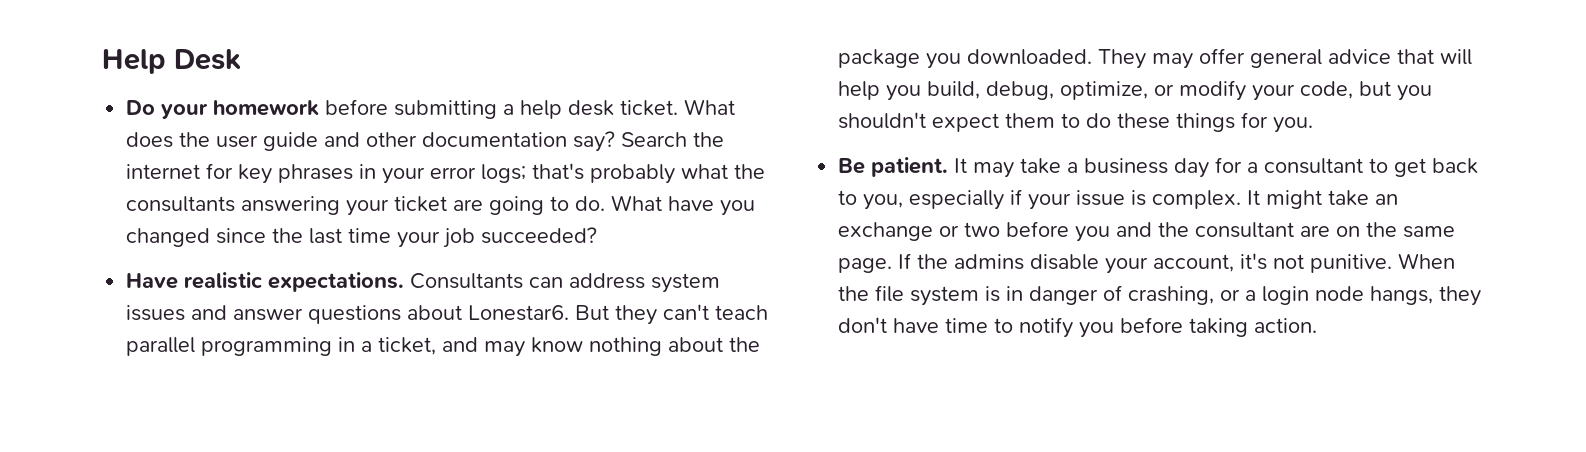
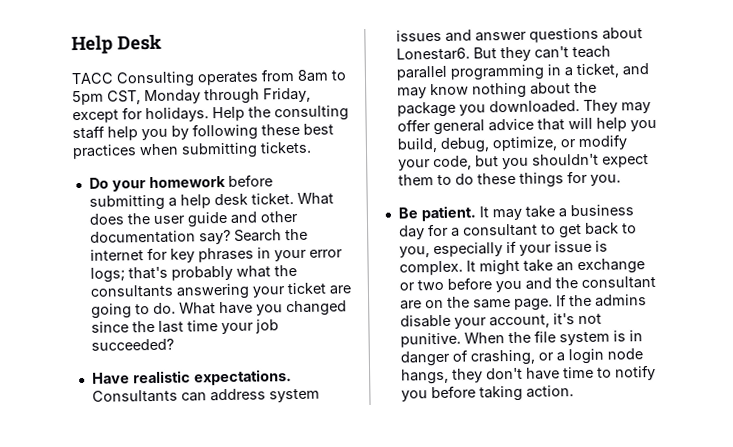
+ TACC Consulting operates from 8am to 5pm CST, Monday through Friday, except for holidays. Help the consulting staff help you by following these best practices when submitting tickets.

